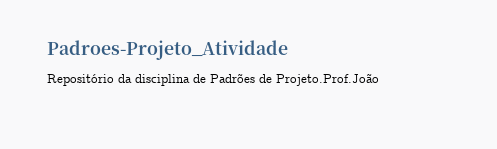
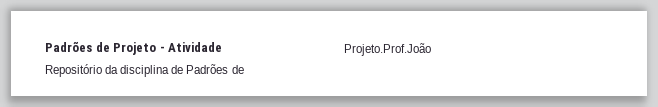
- Padroes-Projeto_Atividade
+ Padrões de Projeto - Atividade

